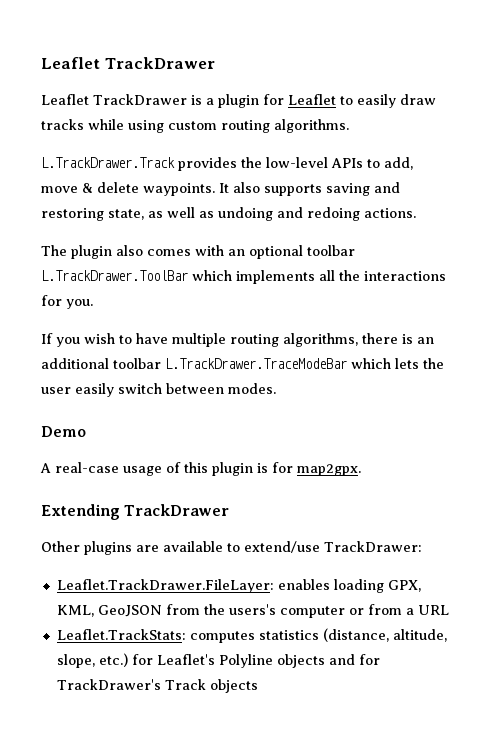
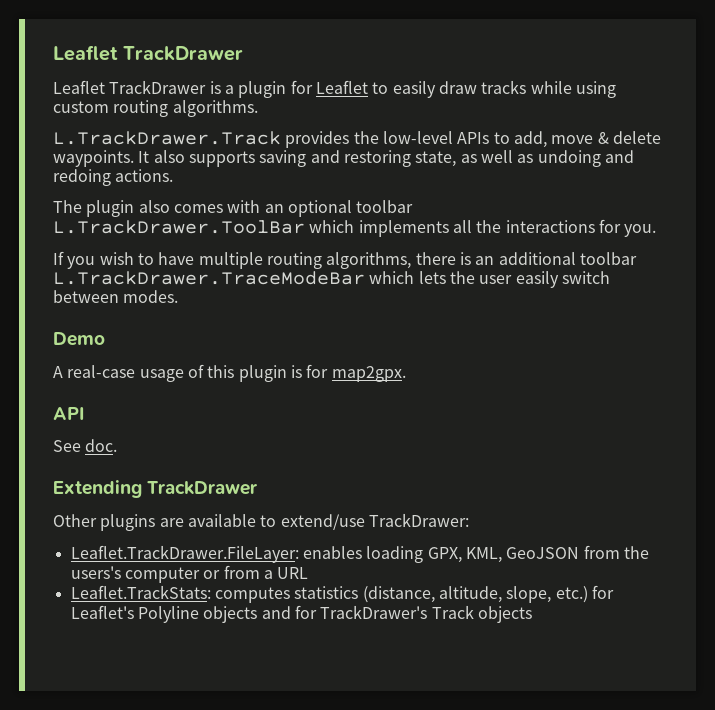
+ API
+ See doc.

